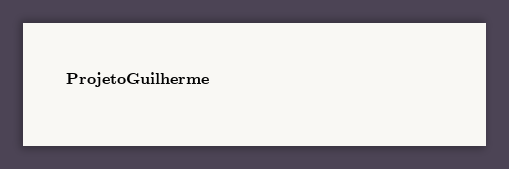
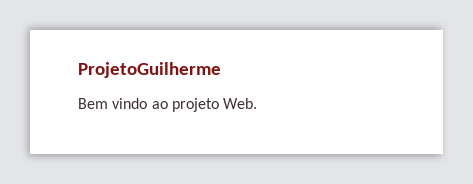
+ Bem vindo ao projeto Web.

